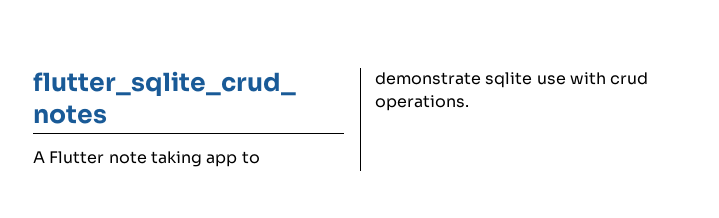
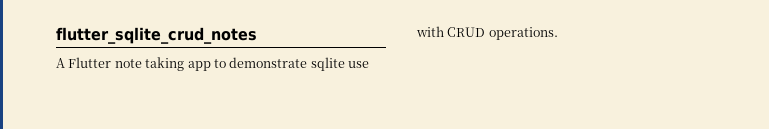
- A Flutter note taking app to demonstrate sqlite use with crud operations.
+ A Flutter note taking app to demonstrate sqlite use with CRUD operations.

